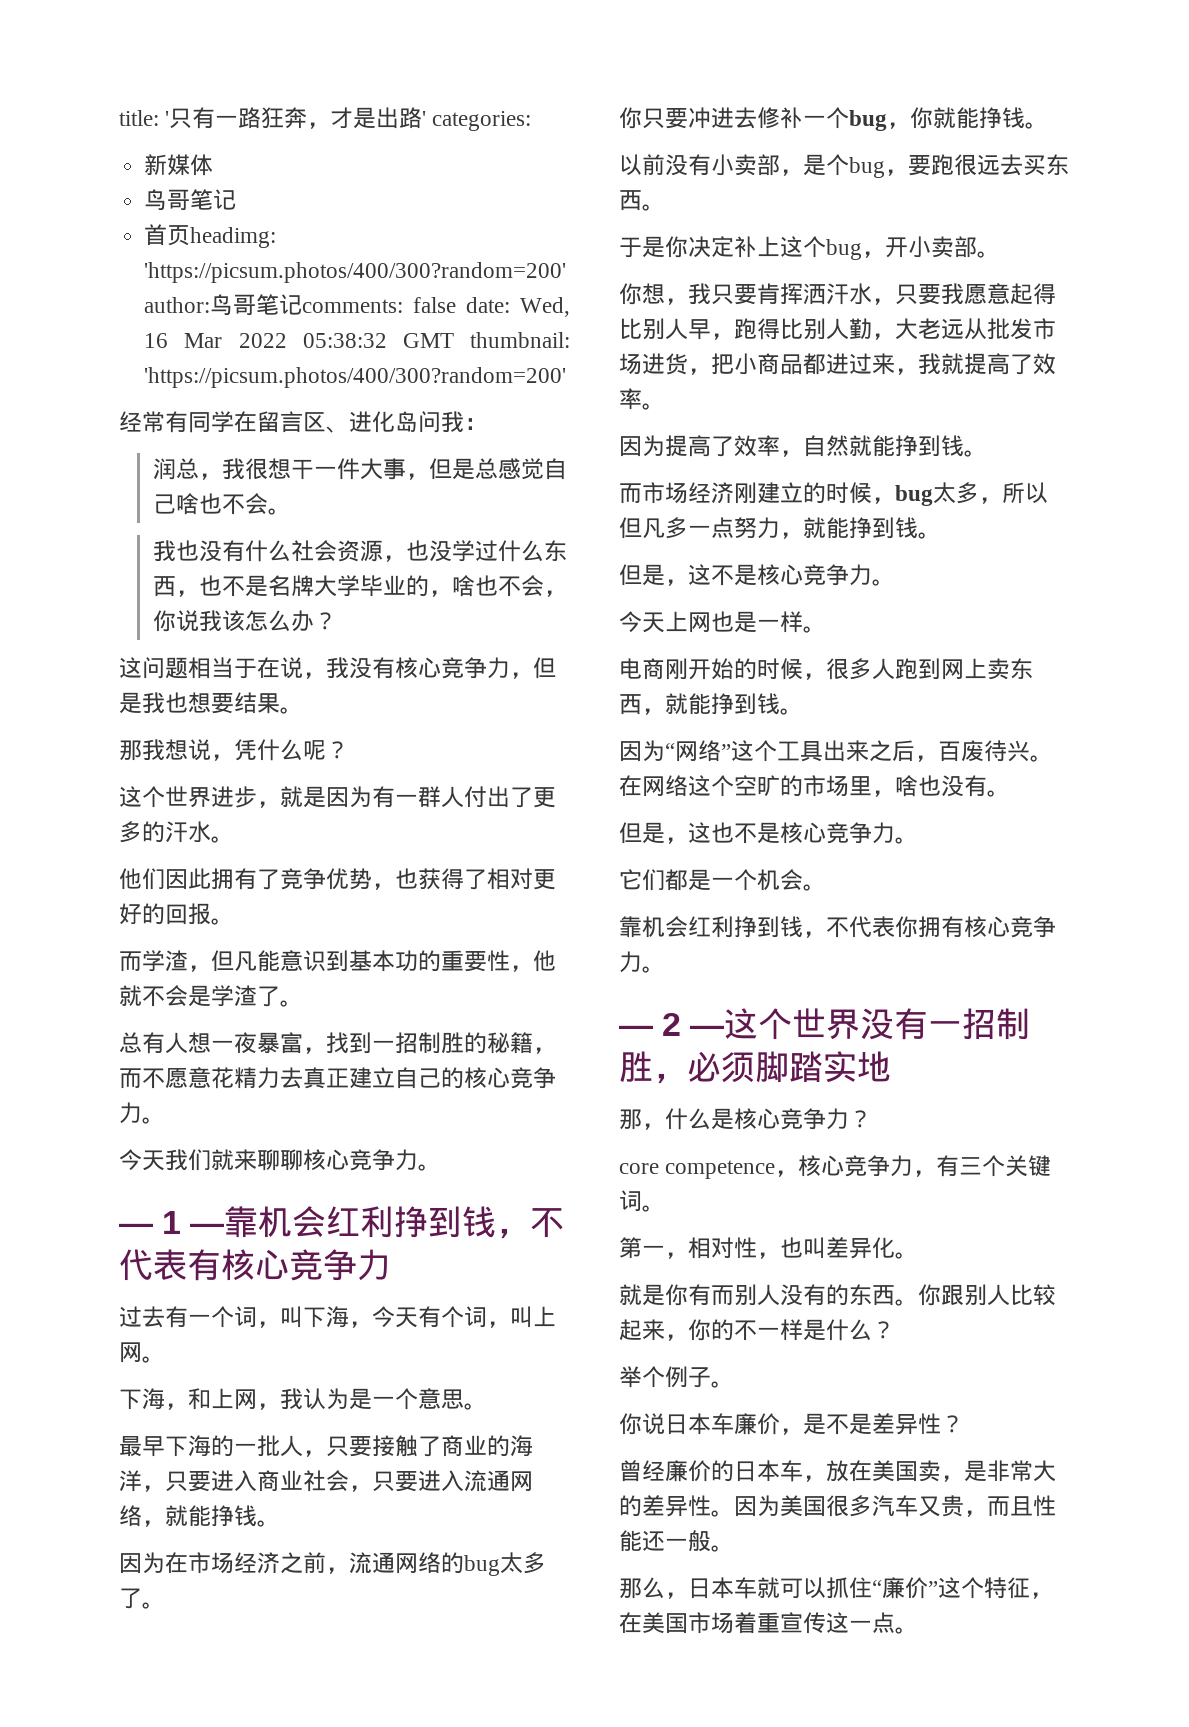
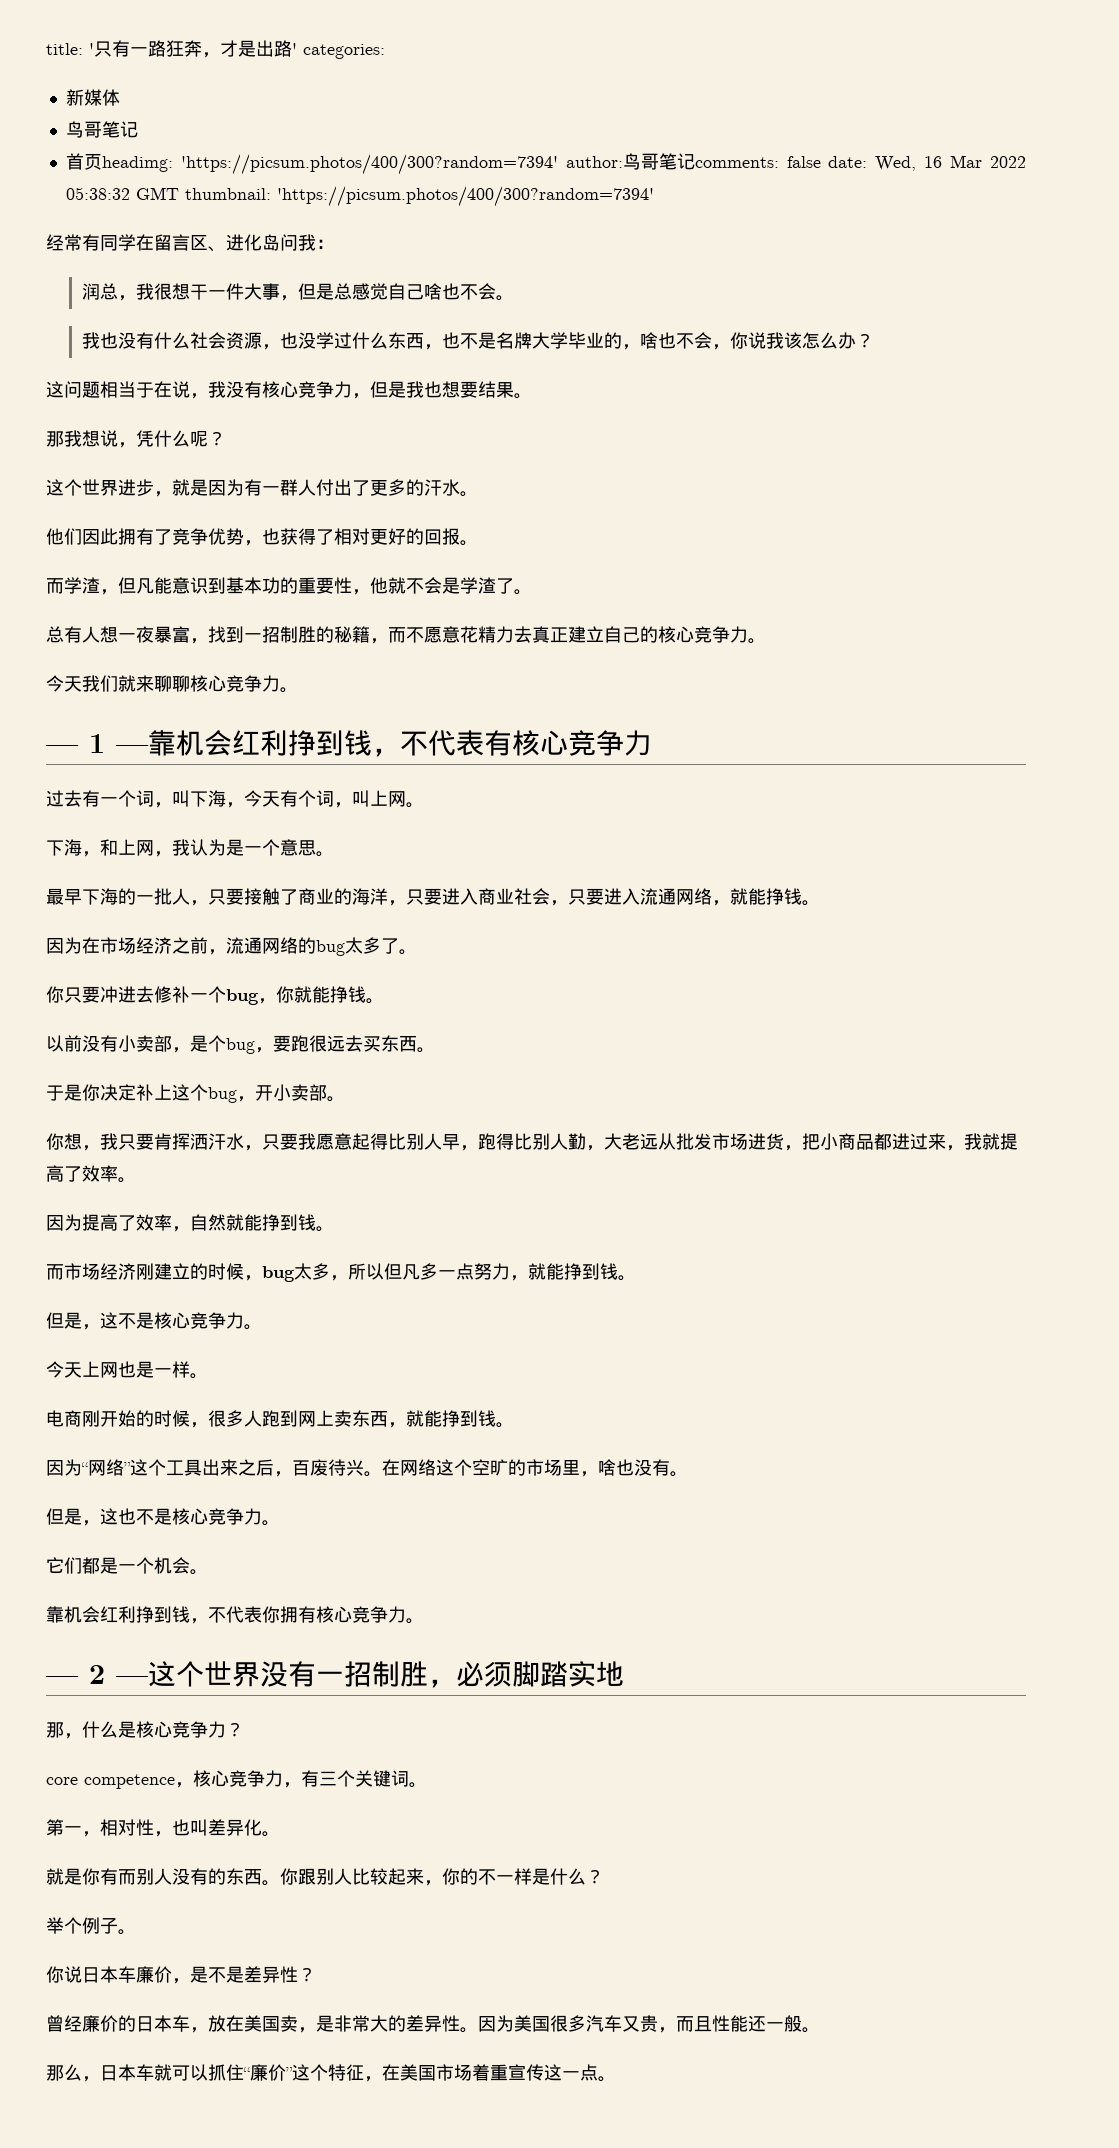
- 首页headimg: 'https://picsum.photos/400/300?random=200' author:鸟哥笔记comments: false date: Wed, 16 Mar 2022 05:38:32 GMT thumbnail: 'https://picsum.photos/400/300?random=200'
+ 首页headimg: 'https://picsum.photos/400/300?random=7394' author:鸟哥笔记comments: false date: Wed, 16 Mar 2022 05:38:32 GMT thumbnail: 'https://picsum.photos/400/300?random=7394'

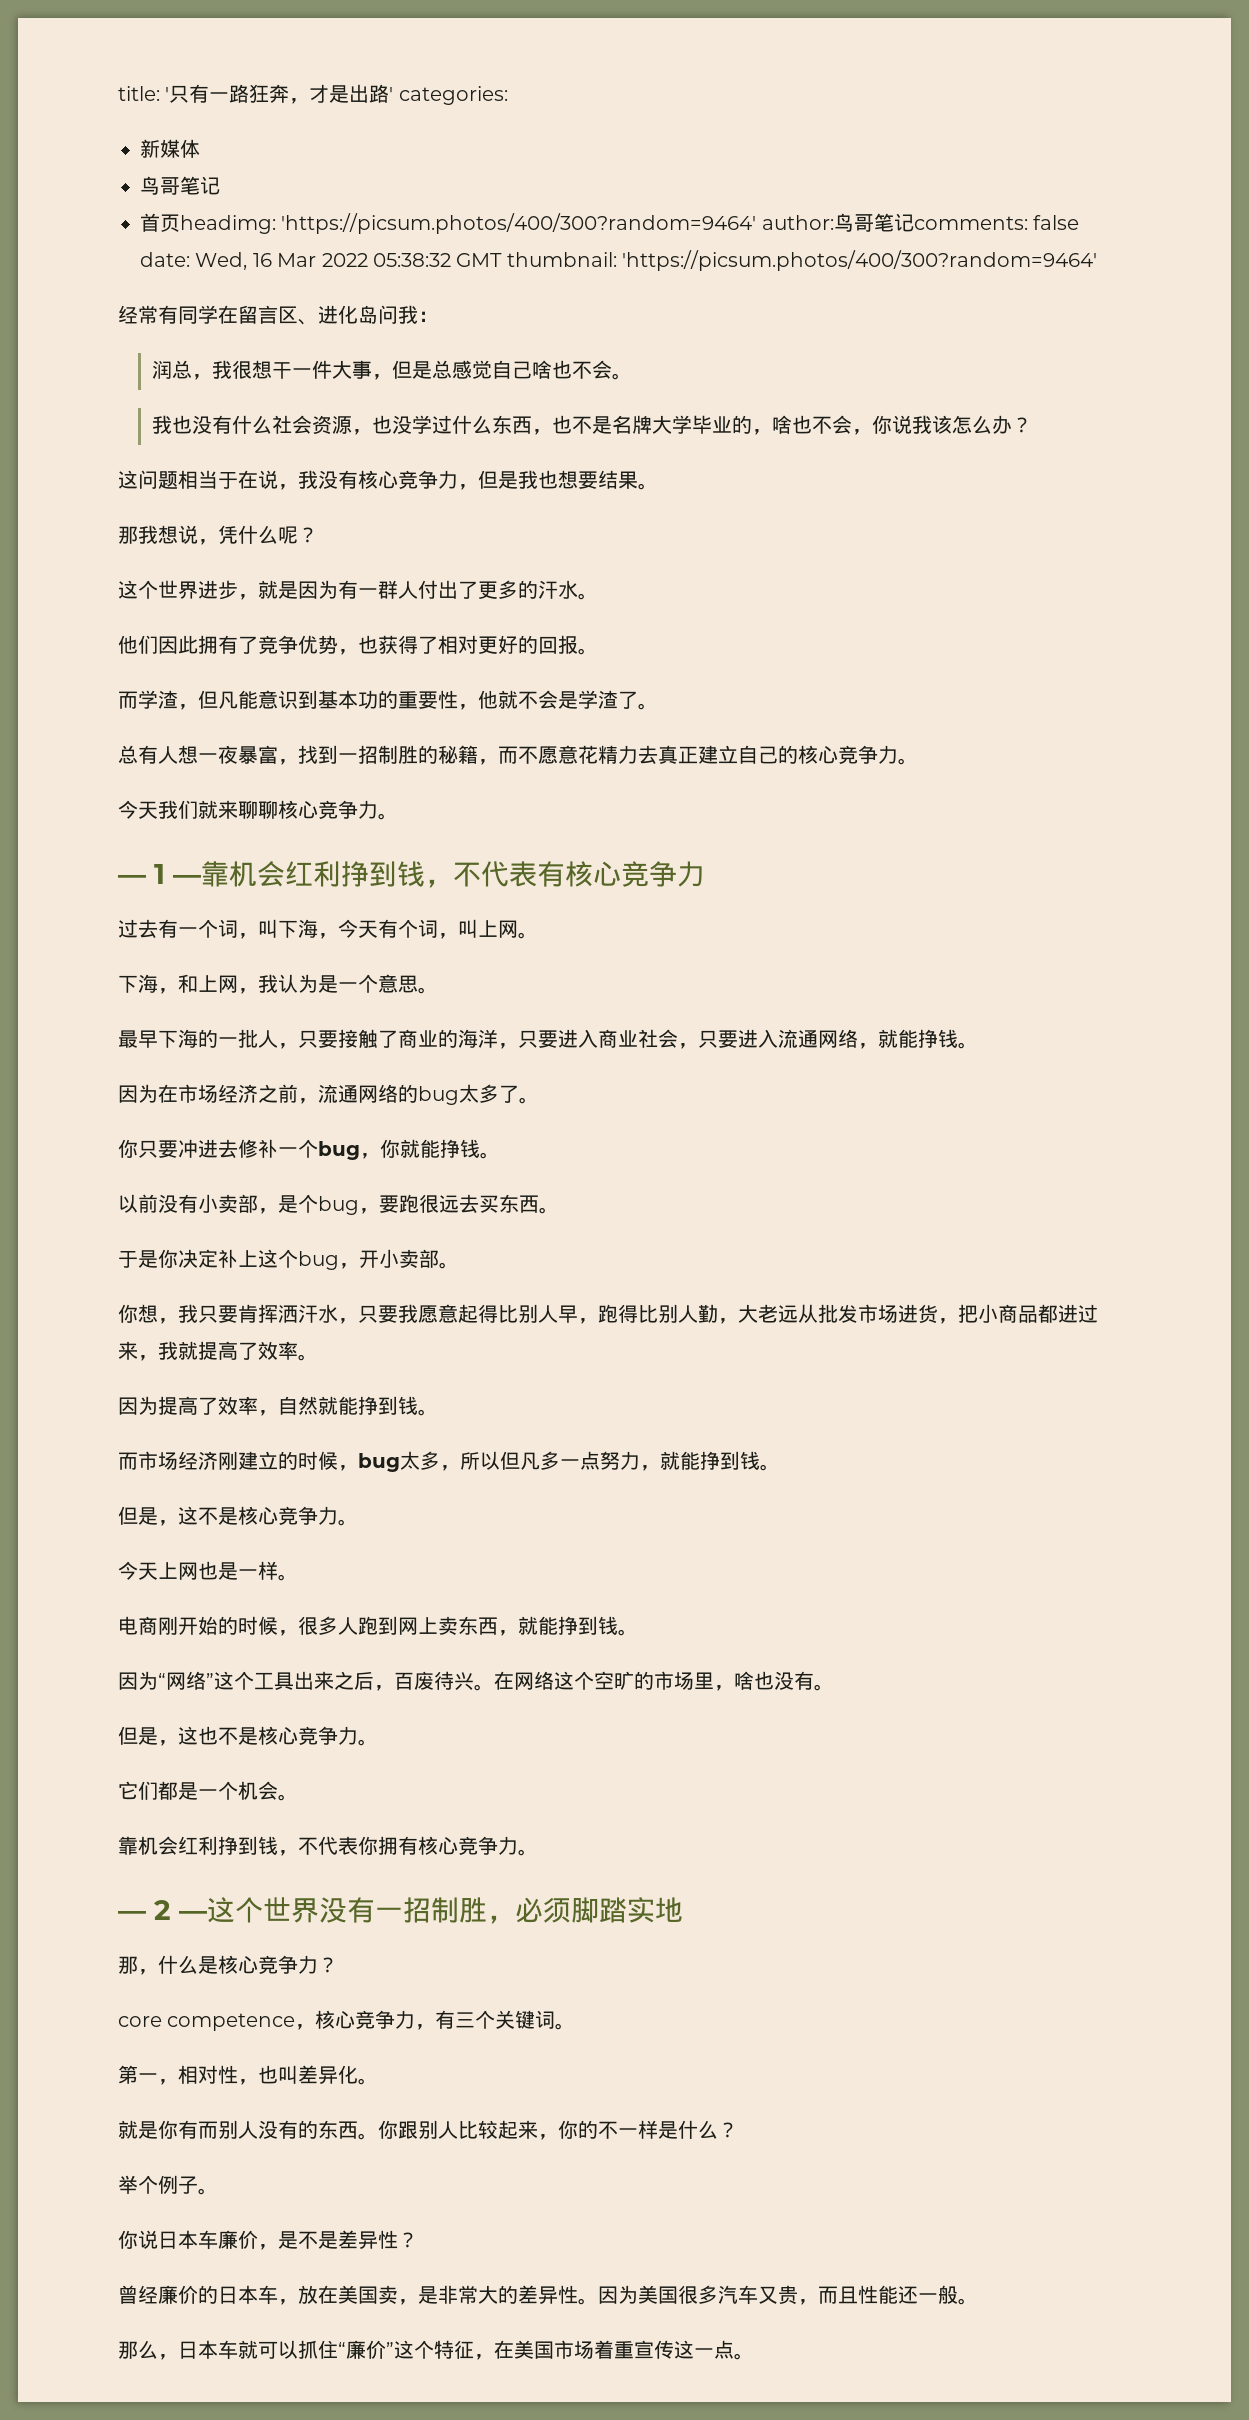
- 首页headimg: 'https://picsum.photos/400/300?random=7394' author:鸟哥笔记comments: false date: Wed, 16 Mar 2022 05:38:32 GMT thumbnail: 'https://picsum.photos/400/300?random=7394'
+ 首页headimg: 'https://picsum.photos/400/300?random=9464' author:鸟哥笔记comments: false date: Wed, 16 Mar 2022 05:38:32 GMT thumbnail: 'https://picsum.photos/400/300?random=9464'

